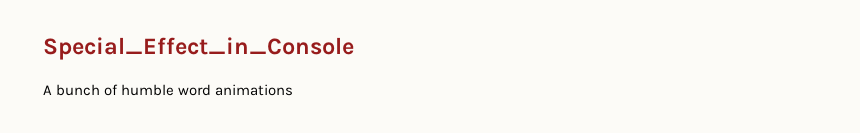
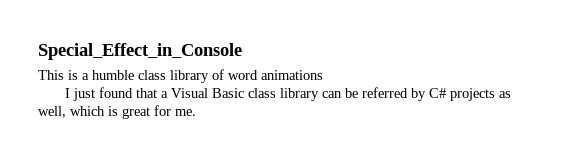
- A bunch of humble word animations
+ This is a humble class library of word animations
+ I just found that a Visual Basic class library can be referred by C# projects as well, which is great for me.

